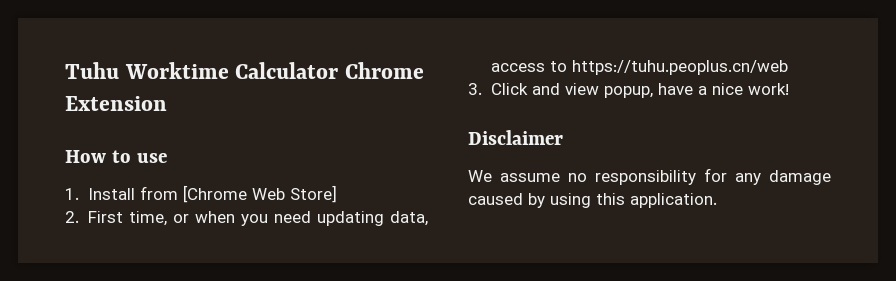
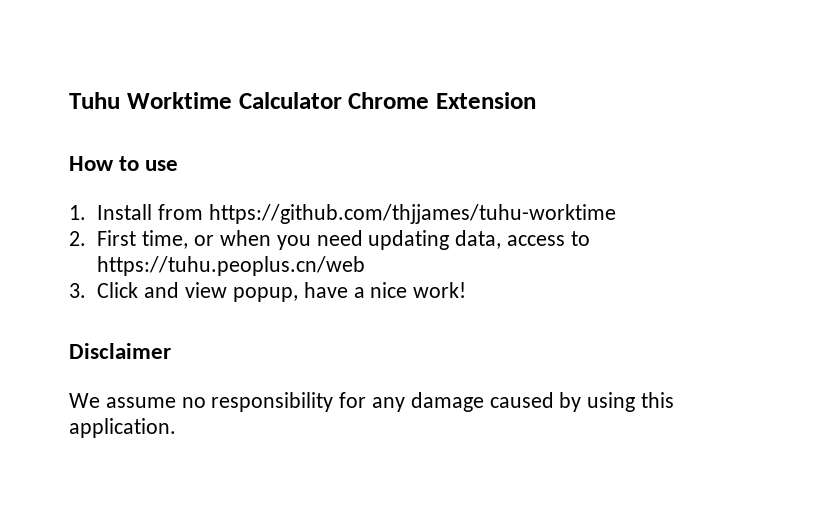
- 1. Install from [Chrome Web Store]
+ 1. Install from https://github.com/thjjames/tuhu-worktime

